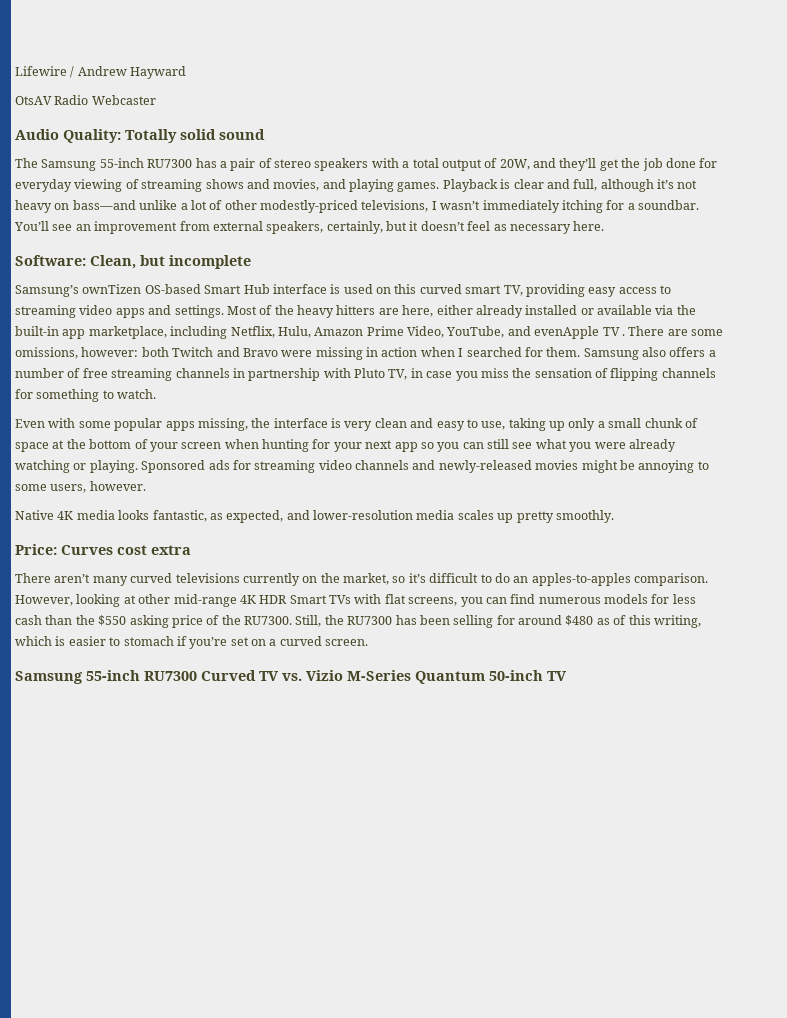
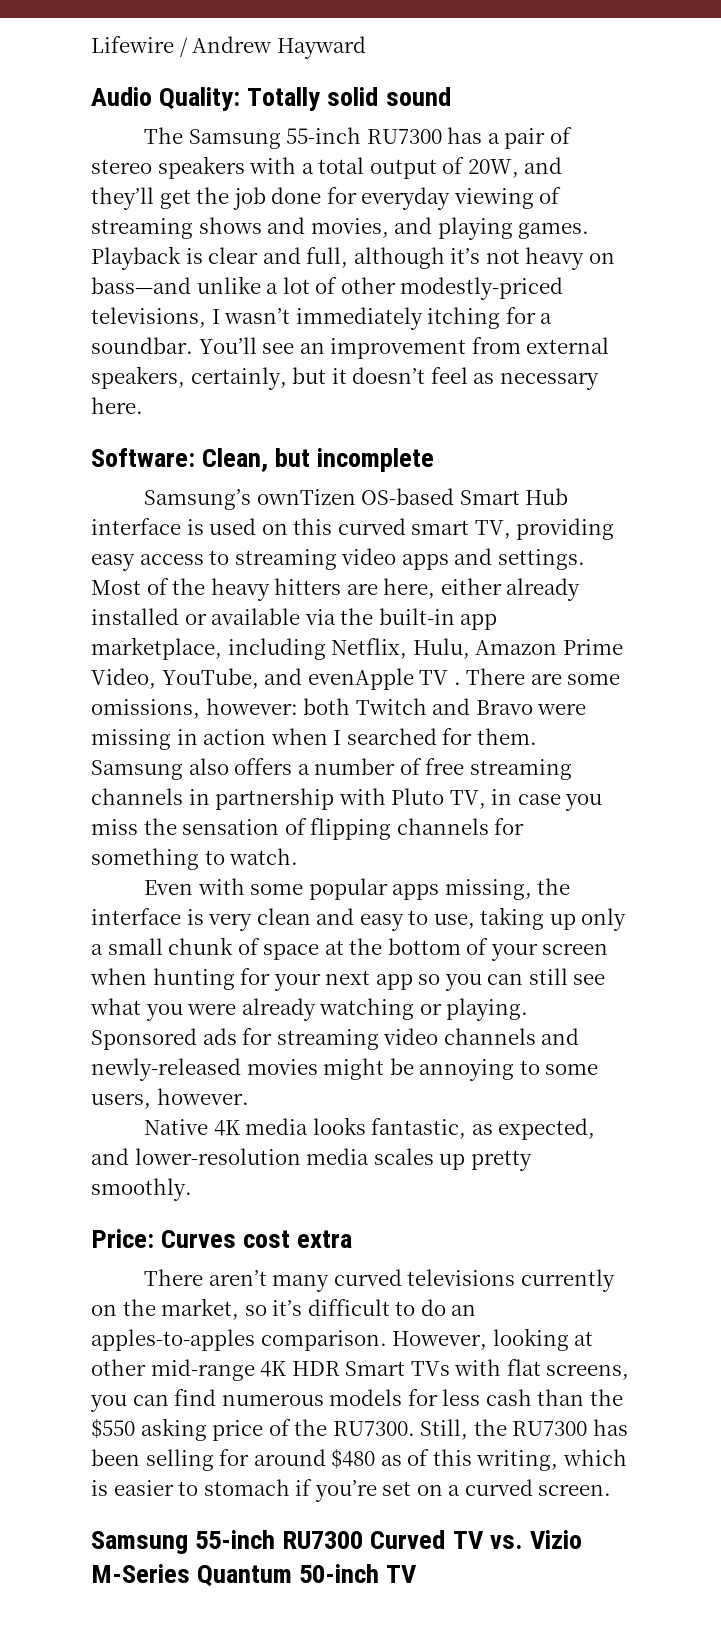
- OtsAV Radio Webcaster

